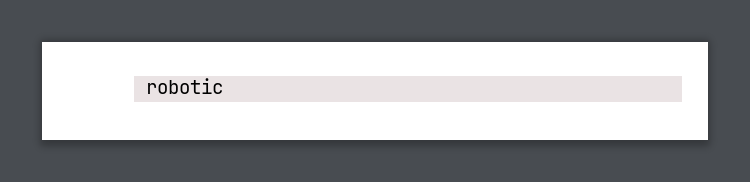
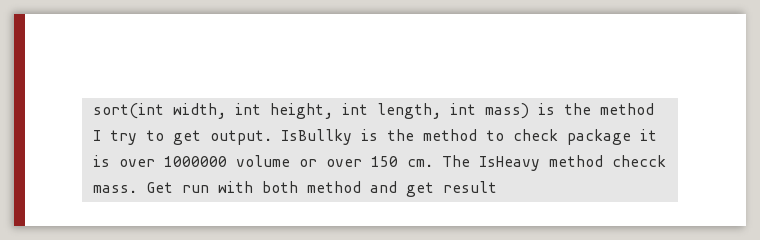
- robotic
+ sort(int width, int height, int length, int mass) is the method I try to get output. IsBullky is the method to check package it is over 1000000 volume or over 150 cm. The IsHeavy method checck mass. Get run with both method and get result

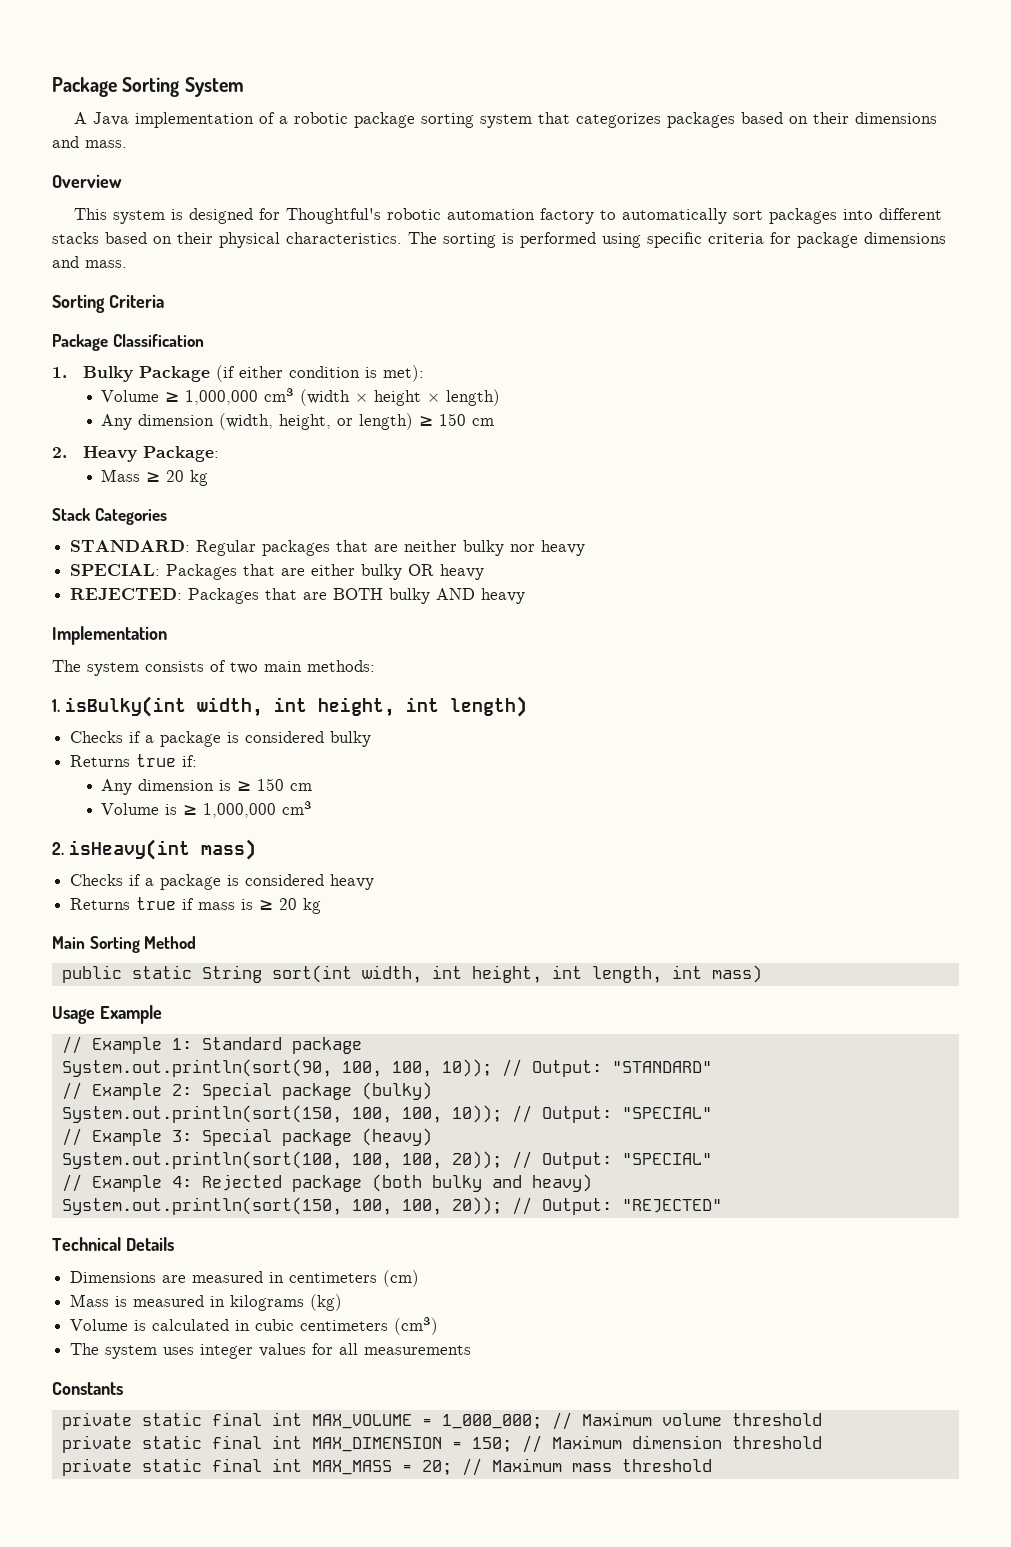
- sort(int width, int height, int length, int mass) is the method I try to get output. IsBullky is the method to check package it is over 1000000 volume or over 150 cm. The IsHeavy method checck mass. Get run with both method and get result
+ Package Sorting System
+ A Java implementation of a robotic package sorting system that categorizes packages based on their dimensions and mass.
+ Overview
+ This system is designed for Thoughtful's robotic automation factory to automatically sort packages into different stacks based on their physical characteristics. The sorting is performed using specific criteria for package dimensions and mass.
+ Sorting Criteria
+ Package Classification
+ 1. Bulky Package (if either condition is met):
+ Volume ≥ 1,000,000 cm³ (width × height × length)
+ Any dimension (width, height, or length) ≥ 150 cm
+ 2. Heavy Package:
+ Mass ≥ 20 kg
+ Stack Categories
+ STANDARD: Regular packages that are neither bulky nor heavy
+ SPECIAL: Packages that are either bulky OR heavy
+ REJECTED: Packages that are BOTH bulky AND heavy
+ Implementation
+ The system consists of two main methods:
+ 1. isBulky(int width, int height, int length)
+ Checks if a package is considered bulky
+ Returns true if:
+ Any dimension is ≥ 150 cm
+ Volume is ≥ 1,000,000 cm³
+ 2. isHeavy(int mass)
+ Checks if a package is considered heavy
+ Returns true if mass is ≥ 20 kg
+ Main Sorting Method
+ public static String sort(int width, int height, int length, int mass)
+ Usage Example
+ // Example 1: Standard package
+ System.out.println(sort(90, 100, 100, 10)); // Output: "STANDARD"
+ // Example 2: Special package (bulky)
+ System.out.println(sort(150, 100, 100, 10)); // Output: "SPECIAL"
+ // Example 3: Special package (heavy)
+ System.out.println(sort(100, 100, 100, 20)); // Output: "SPECIAL"
+ // Example 4: Rejected package (both bulky and heavy)
+ System.out.println(sort(150, 100, 100, 20)); // Output: "REJECTED"
+ Technical Details
+ Dimensions are measured in centimeters (cm)
+ Mass is measured in kilograms (kg)
+ Volume is calculated in cubic centimeters (cm³)
+ The system uses integer values for all measurements
+ Constants
+ private static final int MAX_VOLUME = 1_000_000; // Maximum volume threshold
+ private static final int MAX_DIMENSION = 150; // Maximum dimension threshold
+ private static final int MAX_MASS = 20; // Maximum mass threshold

